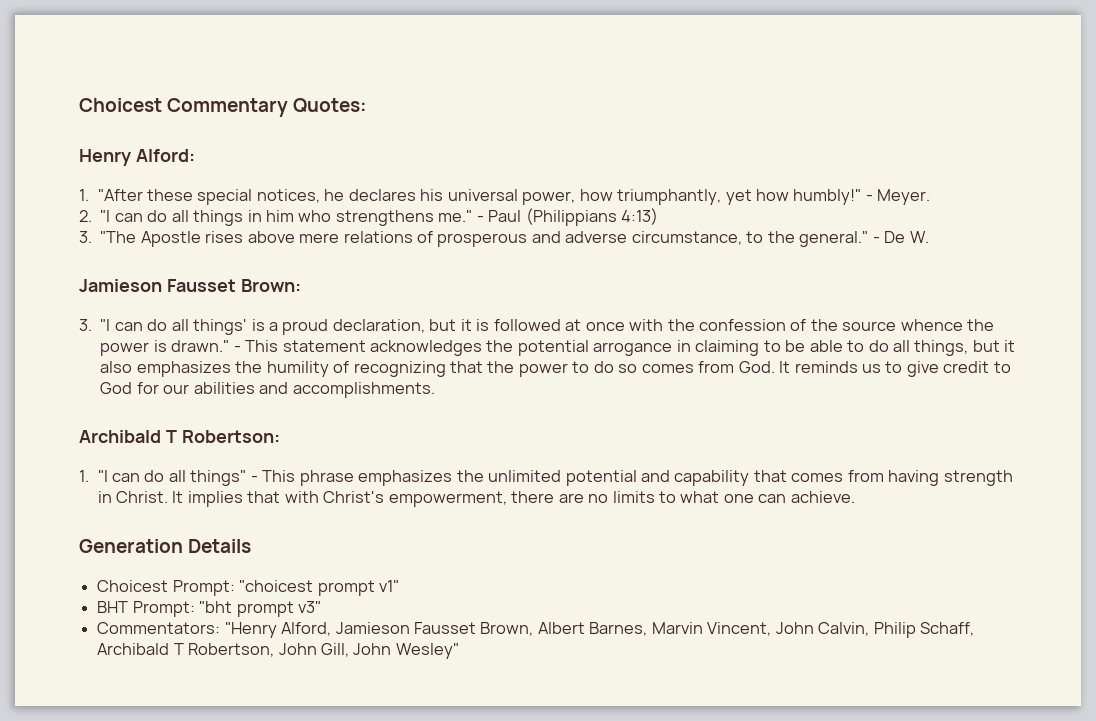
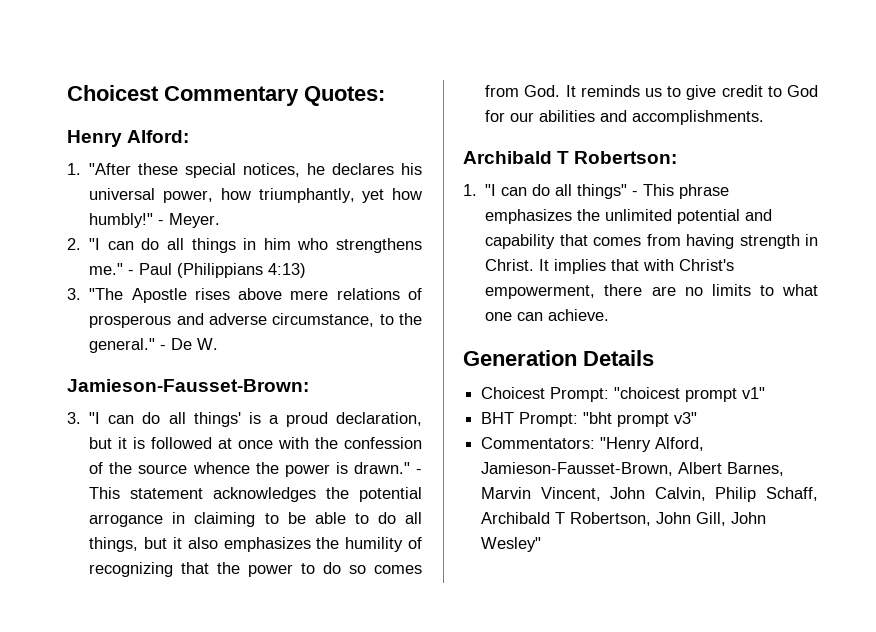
- Jamieson Fausset Brown:
+ Jamieson-Fausset-Brown:
- Commentators: "Henry Alford, Jamieson Fausset Brown, Albert Barnes, Marvin Vincent, John Calvin, Philip Schaff, Archibald T Robertson, John Gill, John Wesley"
+ Commentators: "Henry Alford, Jamieson-Fausset-Brown, Albert Barnes, Marvin Vincent, John Calvin, Philip Schaff, Archibald T Robertson, John Gill, John Wesley"

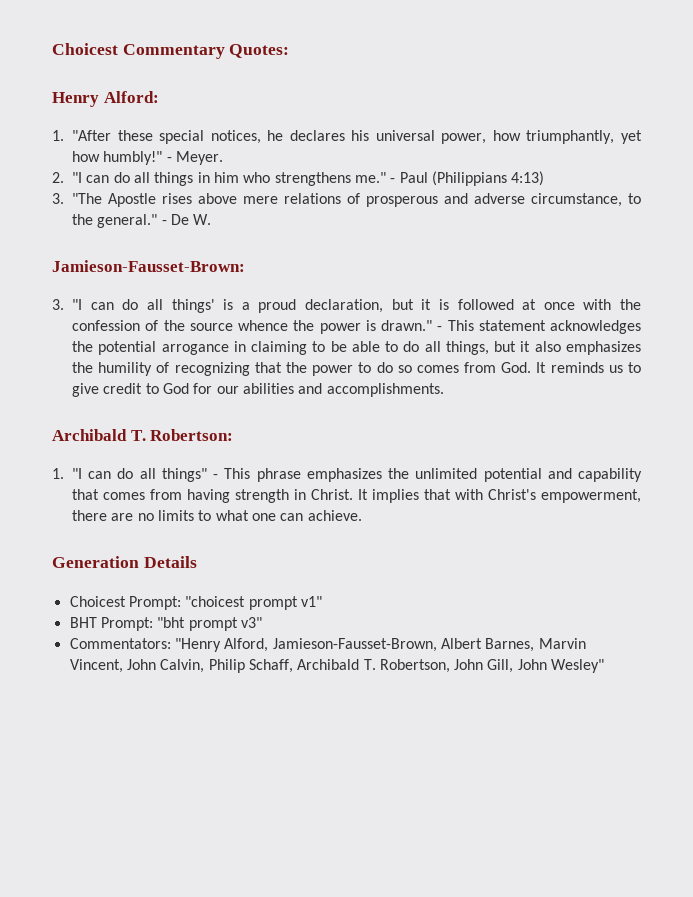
- Archibald T Robertson:
+ Archibald T. Robertson:
- Commentators: "Henry Alford, Jamieson-Fausset-Brown, Albert Barnes, Marvin Vincent, John Calvin, Philip Schaff, Archibald T Robertson, John Gill, John Wesley"
+ Commentators: "Henry Alford, Jamieson-Fausset-Brown, Albert Barnes, Marvin Vincent, John Calvin, Philip Schaff, Archibald T. Robertson, John Gill, John Wesley"

